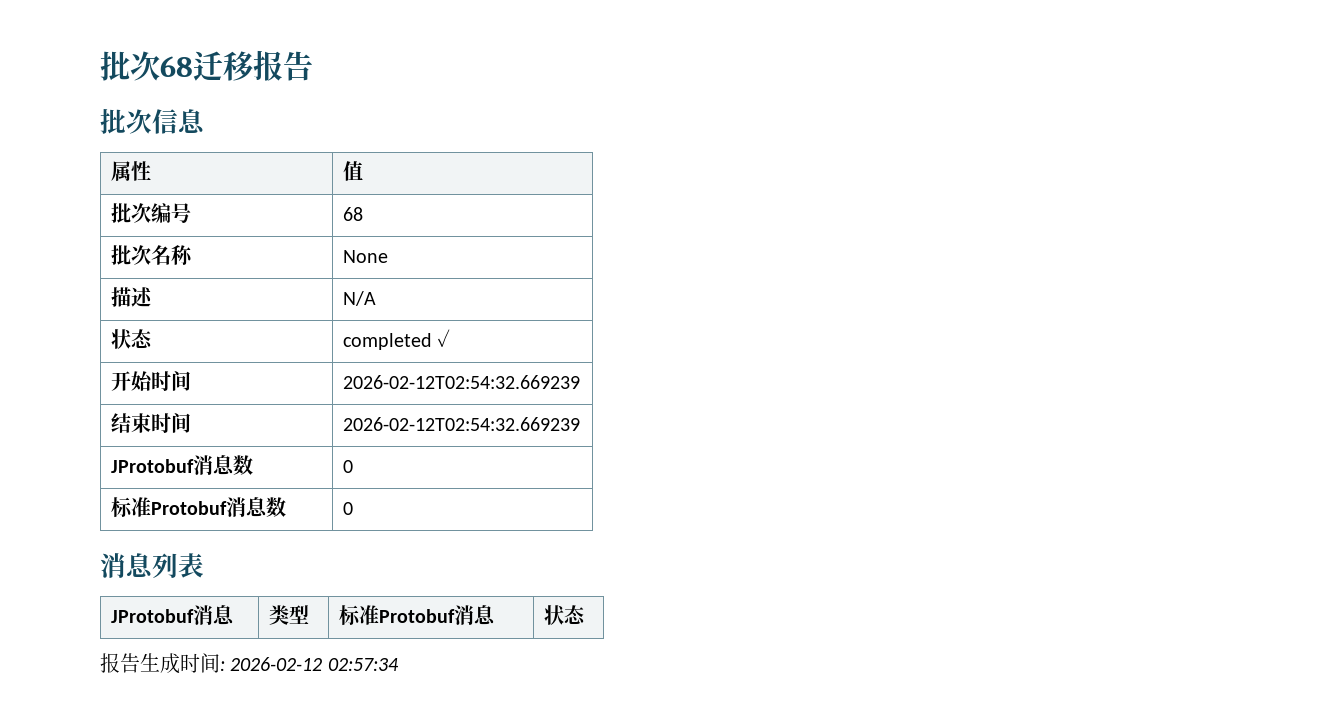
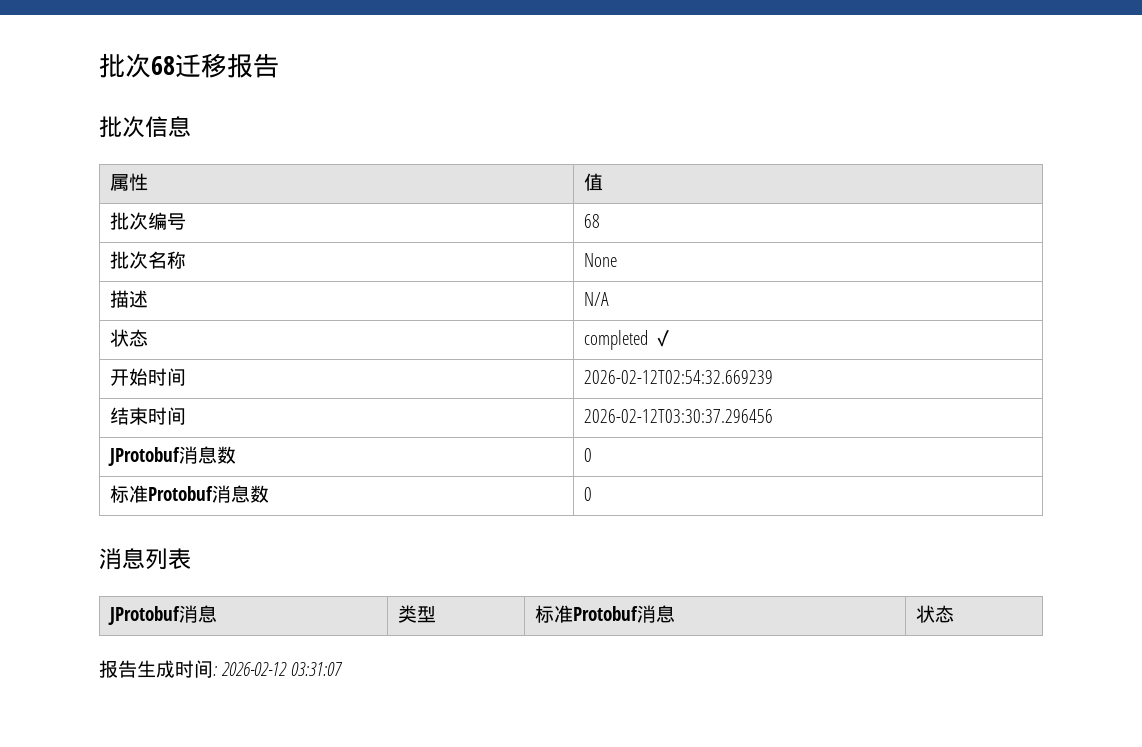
- 结束时间 | 2026-02-12T02:54:32.669239
+ 结束时间 | 2026-02-12T03:30:37.296456
- 报告生成时间: 2026-02-12 02:57:34
+ 报告生成时间: 2026-02-12 03:31:07

